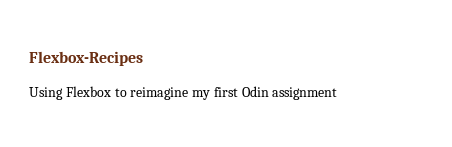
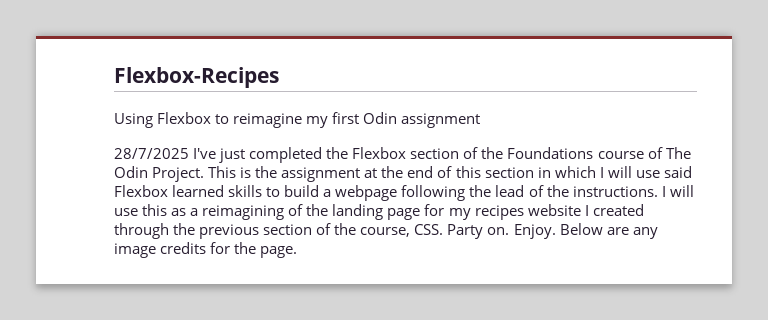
+ 28/7/2025 I've just completed the Flexbox section of the Foundations course of The Odin Project. This is the assignment at the end of this section in which I will use said Flexbox learned skills to build a webpage following the lead of the instructions. I will use this as a reimagining of the landing page for my recipes website I created through the previous section of the course, CSS. Party on. Enjoy. Below are any image credits for the page.

